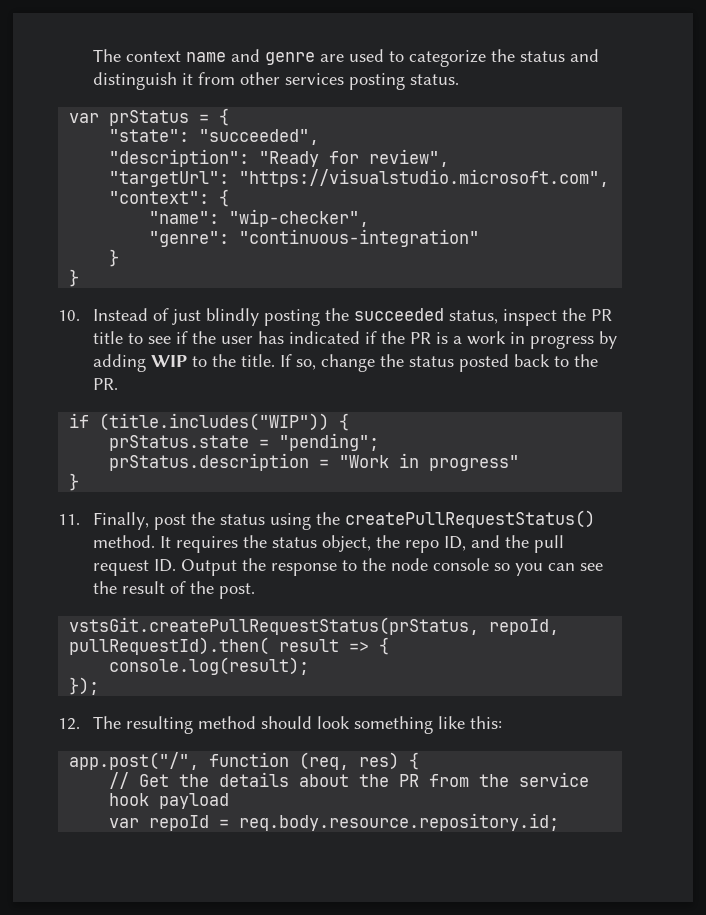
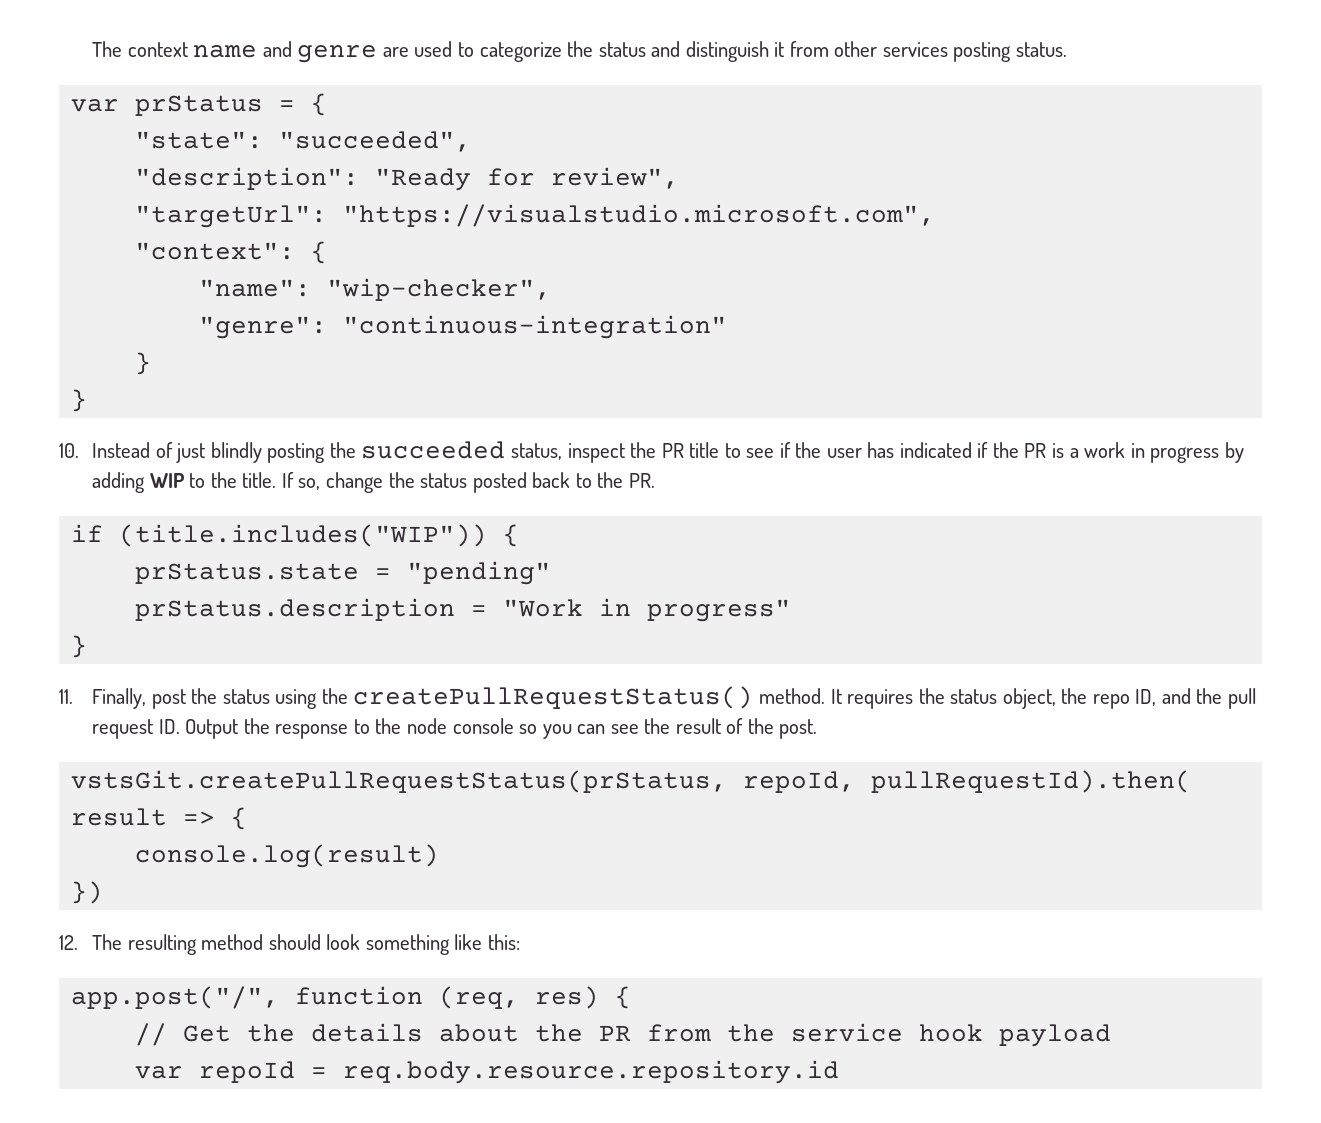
- prStatus.state = "pending";
+ prStatus.state = "pending"
- console.log(result);
- });
+ console.log(result)
+ })
- var repoId = req.body.resource.repository.id;
+ var repoId = req.body.resource.repository.id

